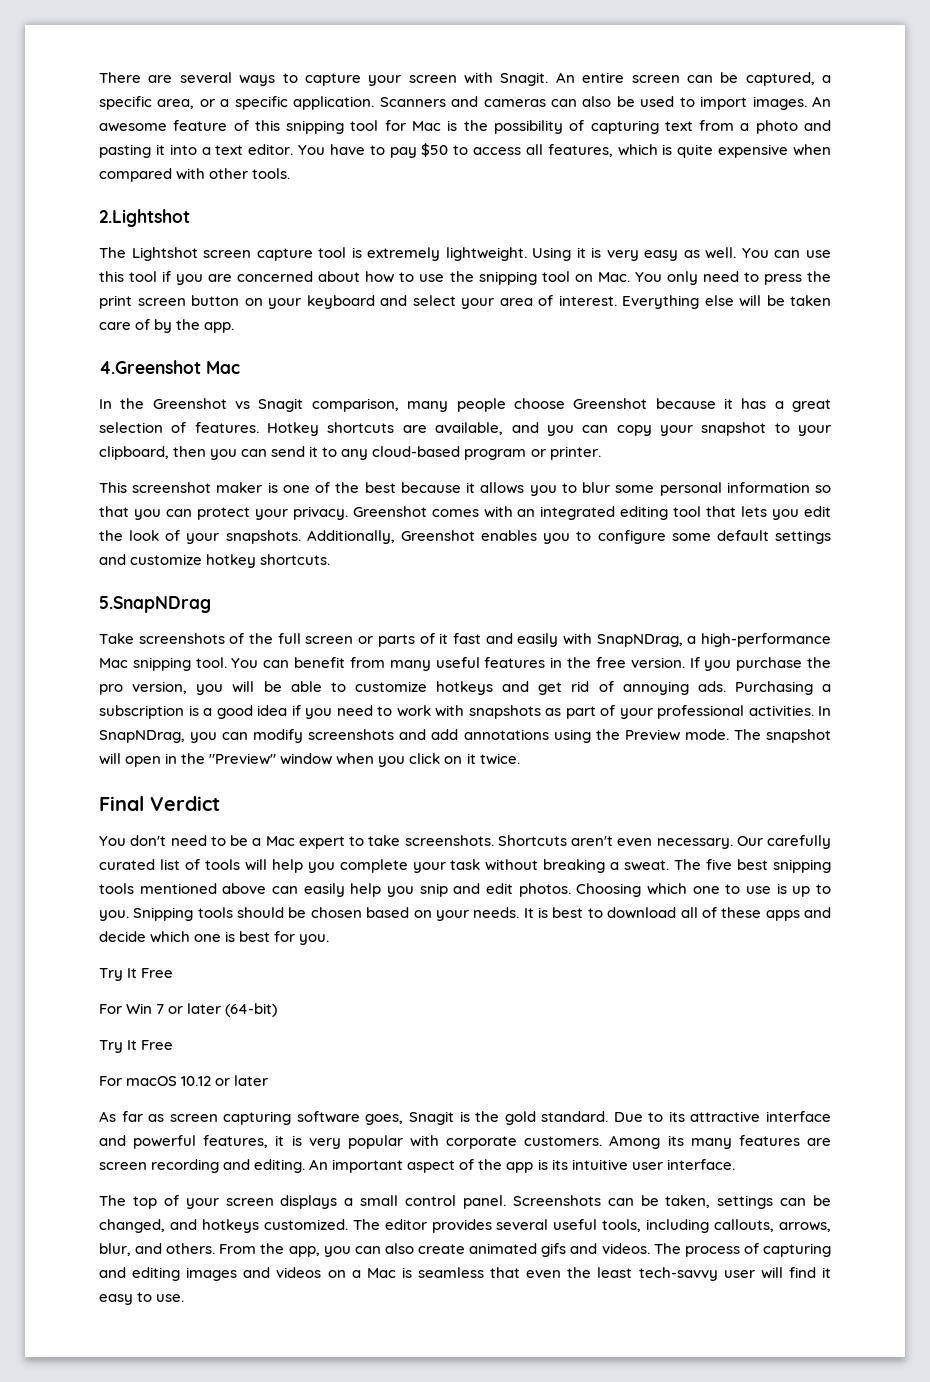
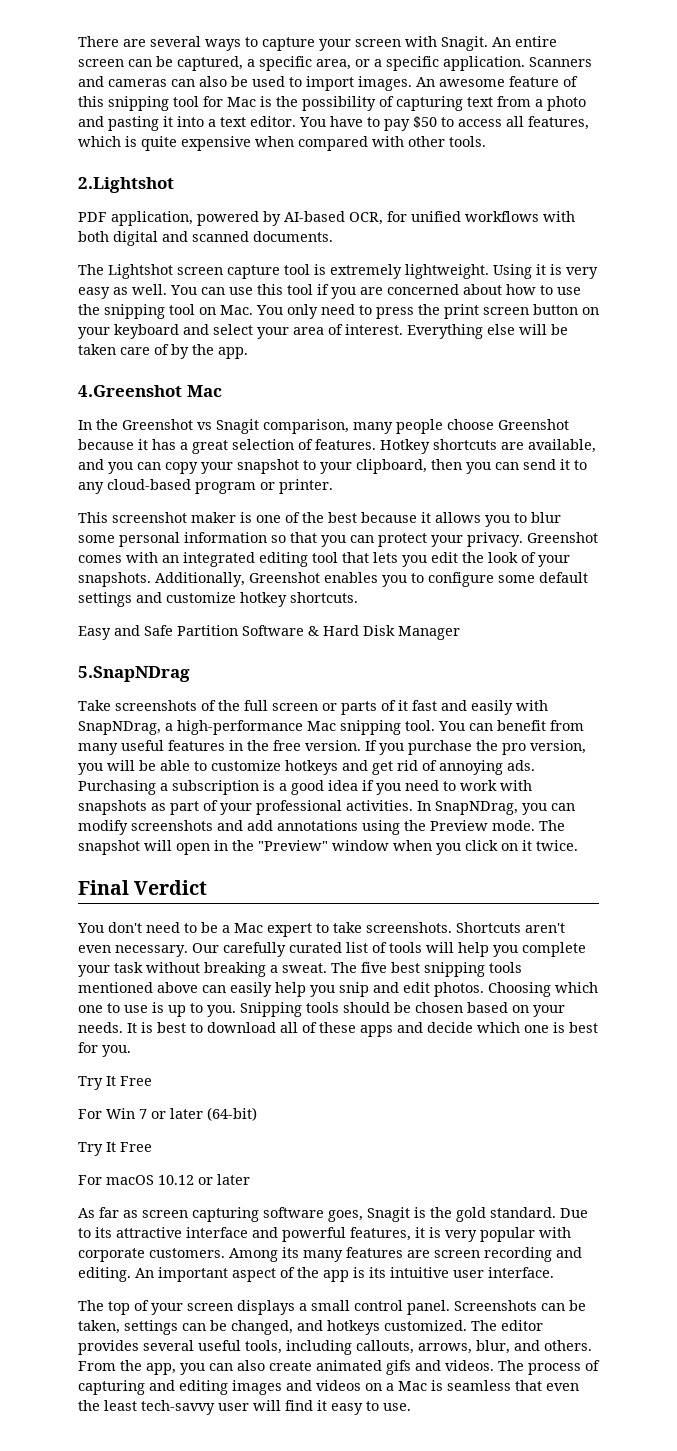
+ PDF application, powered by AI-based OCR, for unified workflows with both digital and scanned documents.
+ Easy and Safe Partition Software & Hard Disk Manager

